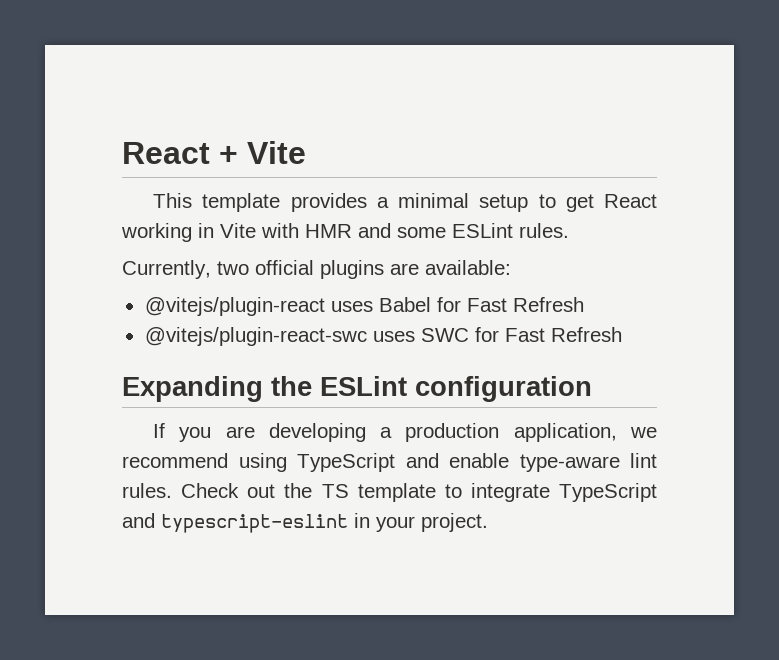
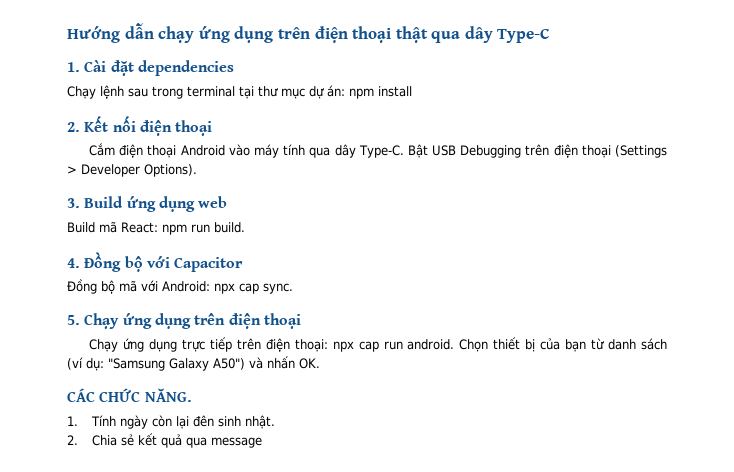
- React + Vite
- This template provides a minimal setup to get React working in Vite with HMR and some ESLint rules.
- Currently, two official plugins are available:
- @vitejs/plugin-react uses Babel for Fast Refresh
- @vitejs/plugin-react-swc uses SWC for Fast Refresh
- Expanding the ESLint configuration
- If you are developing a production application, we recommend using TypeScript and enable type-aware lint rules. Check out the TS template to integrate TypeScript and typescript-eslint in your project.
+ Hướng dẫn chạy ứng dụng trên điện thoại thật qua dây Type-C
+ 1. Cài đặt dependencies
+ Chạy lệnh sau trong terminal tại thư mục dự án: npm install
+ 2. Kết nối điện thoại
+ Cắm điện thoại Android vào máy tính qua dây Type-C. Bật USB Debugging trên điện thoại (Settings > Developer Options).
+ 3. Build ứng dụng web
+ Build mã React: npm run build.
+ 4. Đồng bộ với Capacitor
+ Đồng bộ mã với Android: npx cap sync.
+ 5. Chạy ứng dụng trên điện thoại
+ Chạy ứng dụng trực tiếp trên điện thoại: npx cap run android. Chọn thiết bị của bạn từ danh sách (ví dụ: "Samsung Galaxy A50") và nhấn OK.
+ CÁC CHỨC NĂNG.
+ 1. Tính ngày còn lại đên sinh nhật.
+ 2. Chia sẻ kết quả qua message

